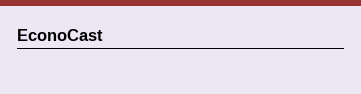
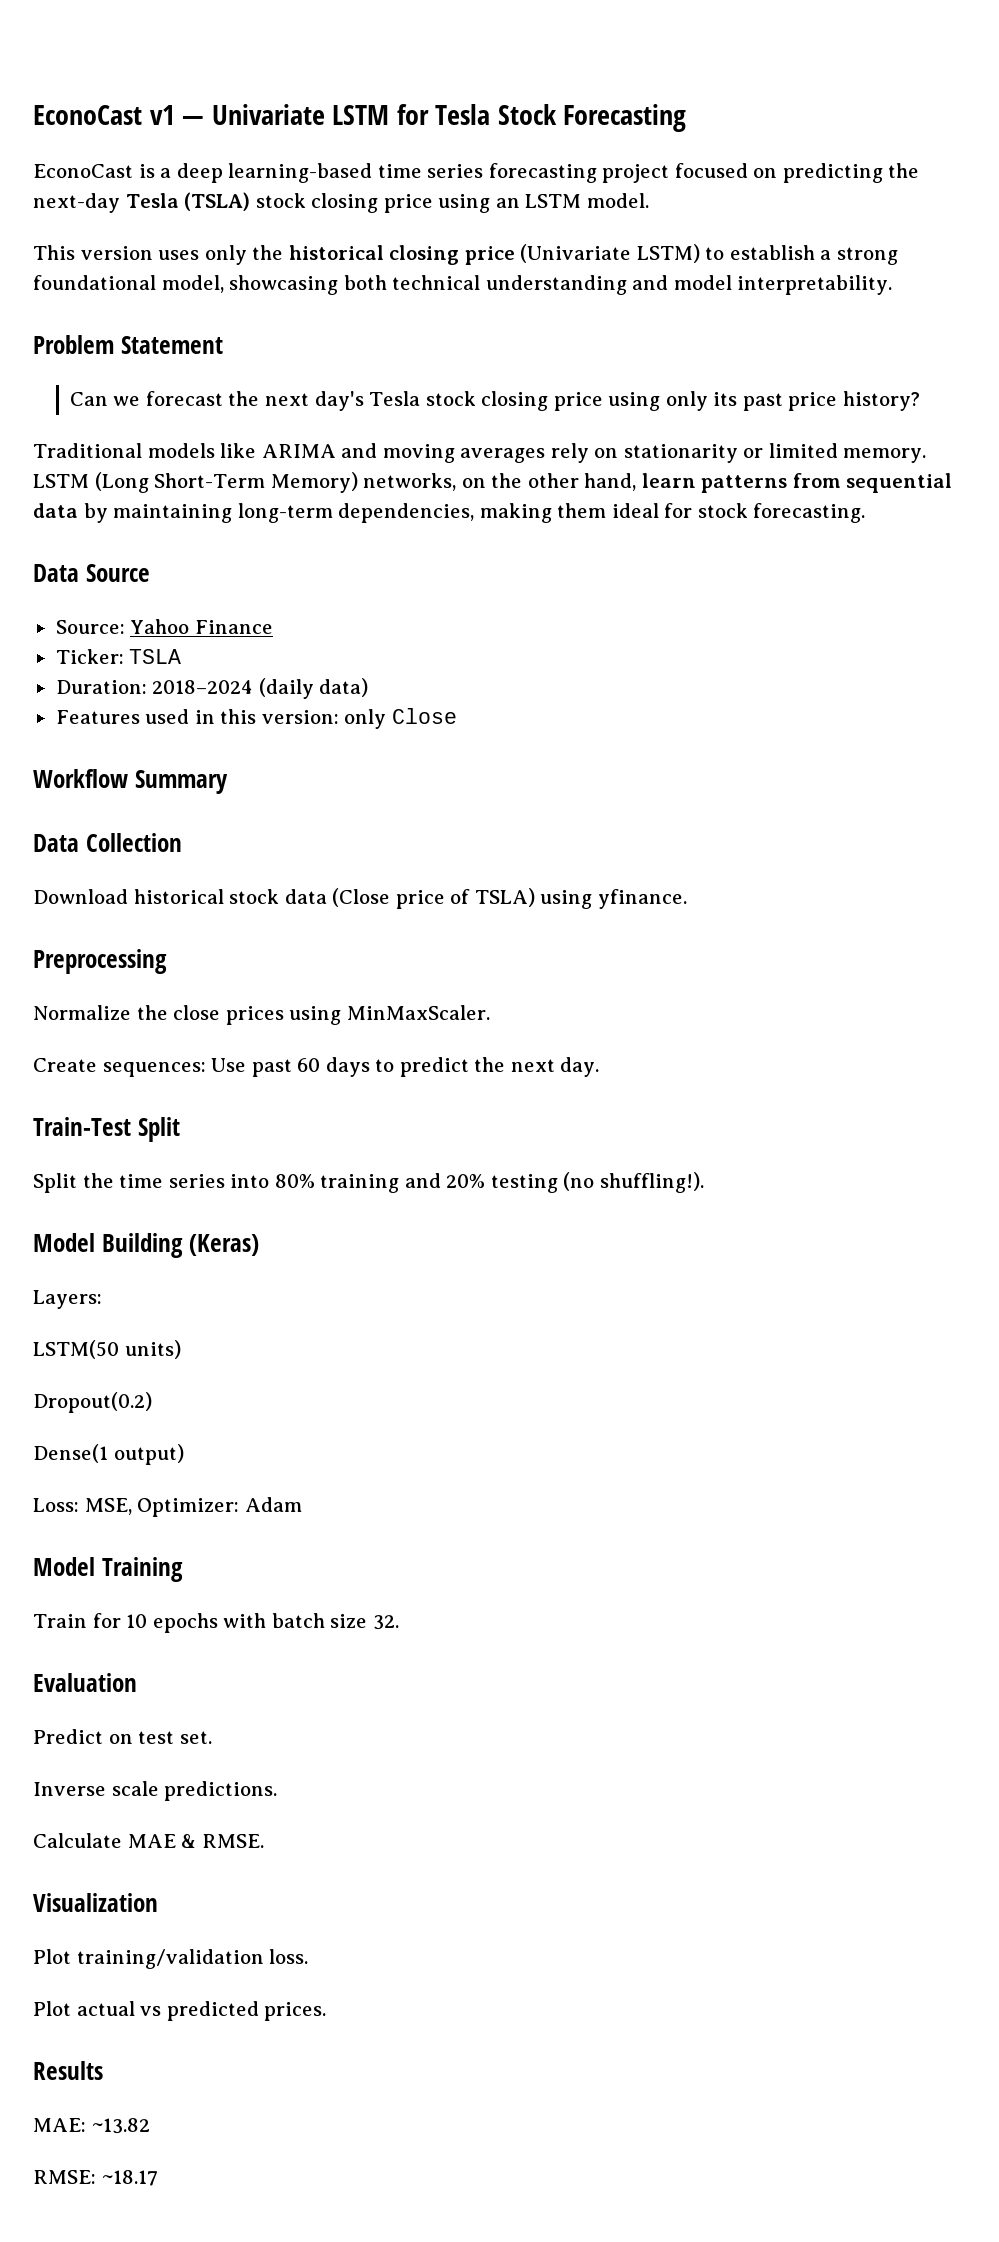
- EconoCast
+ EconoCast v1 — Univariate LSTM for Tesla Stock Forecasting
+ EconoCast is a deep learning-based time series forecasting project focused on predicting the next-day Tesla (TSLA) stock closing price using an LSTM model.
+ This version uses only the historical closing price (Univariate LSTM) to establish a strong foundational model, showcasing both technical understanding and model interpretability.
+ Problem Statement
+ Can we forecast the next day's Tesla stock closing price using only its past price history?
+ Traditional models like ARIMA and moving averages rely on stationarity or limited memory. LSTM (Long Short-Term Memory) networks, on the other hand, learn patterns from sequential data by maintaining long-term dependencies, making them ideal for stock forecasting.
+ Data Source
+ Source: Yahoo Finance
+ Ticker: TSLA
+ Duration: 2018–2024 (daily data)
+ Features used in this version: only Close
+ Workflow Summary
+ Data Collection
+ Download historical stock data (Close price of TSLA) using yfinance.
+ Preprocessing
+ Normalize the close prices using MinMaxScaler.
+ Create sequences: Use past 60 days to predict the next day.
+ Train-Test Split
+ Split the time series into 80% training and 20% testing (no shuffling!).
+ Model Building (Keras)
+ Layers:
+ LSTM(50 units)
+ Dropout(0.2)
+ Dense(1 output)
+ Loss: MSE, Optimizer: Adam
+ Model Training
+ Train for 10 epochs with batch size 32.
+ Evaluation
+ Predict on test set.
+ Inverse scale predictions.
+ Calculate MAE & RMSE.
+ Visualization
+ Plot training/validation loss.
+ Plot actual vs predicted prices.
+ Results
+ MAE: ~13.82
+ RMSE: ~18.17

